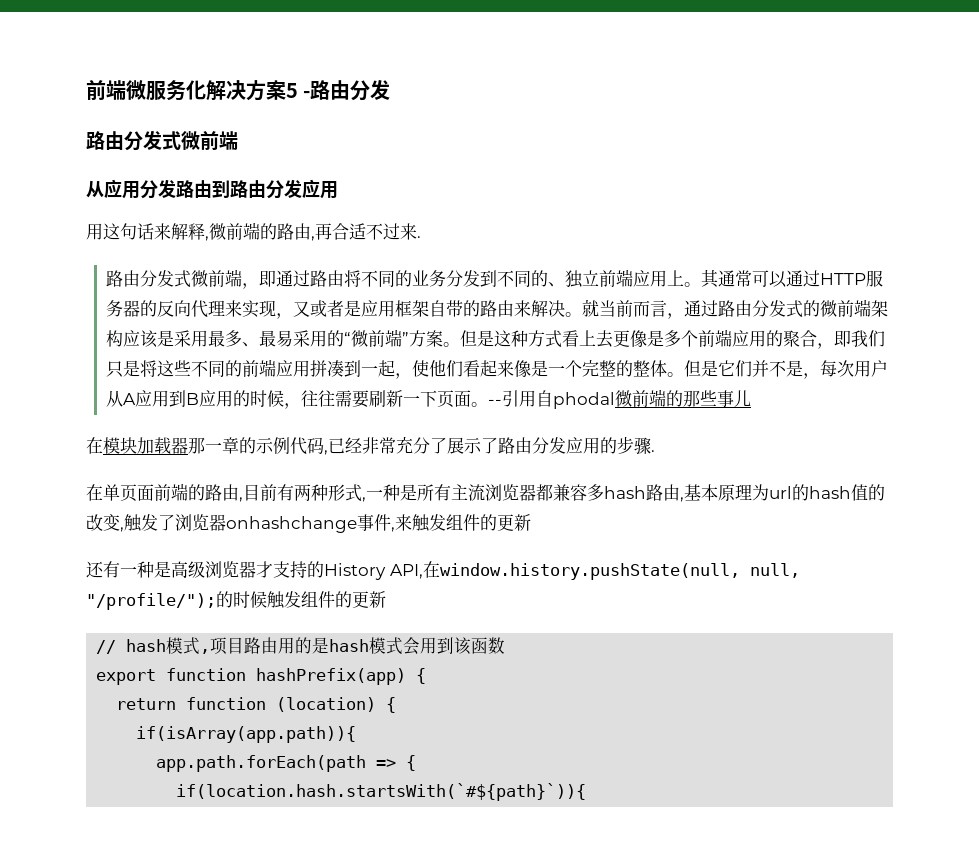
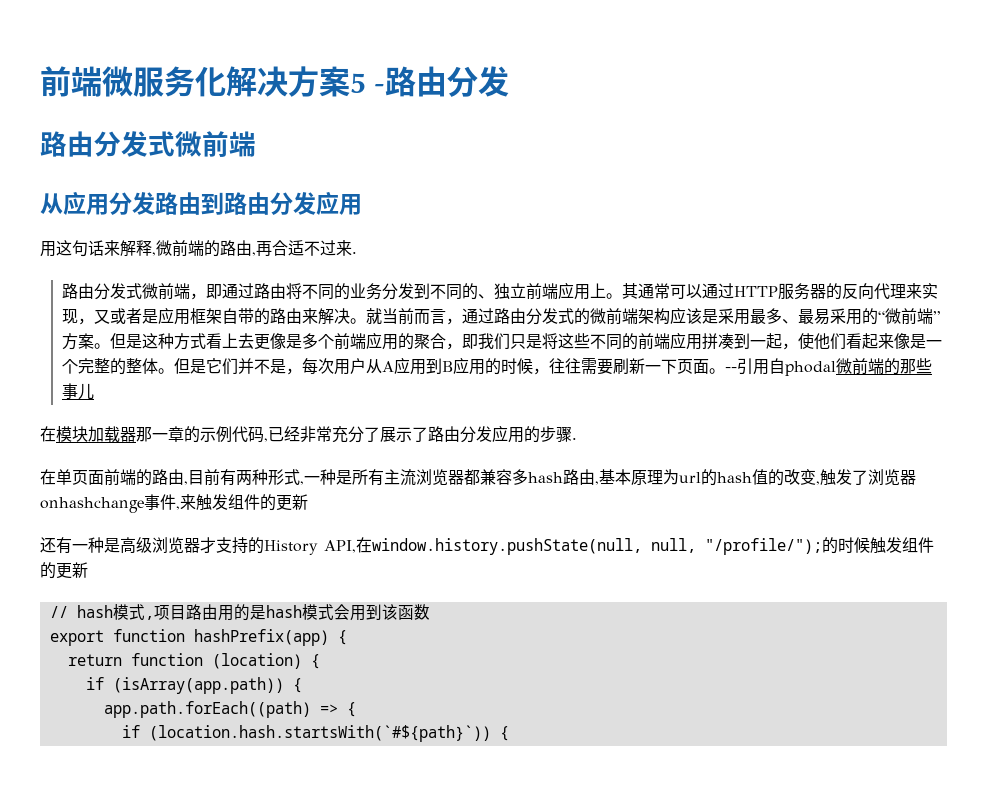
- if(isArray(app.path)){
- app.path.forEach(path => {
+ if (isArray(app.path)) {
+ app.path.forEach((path) => {
- if(location.hash.startsWith(`#${path}`)){
+ if (location.hash.startsWith(`#${path}`)) {

